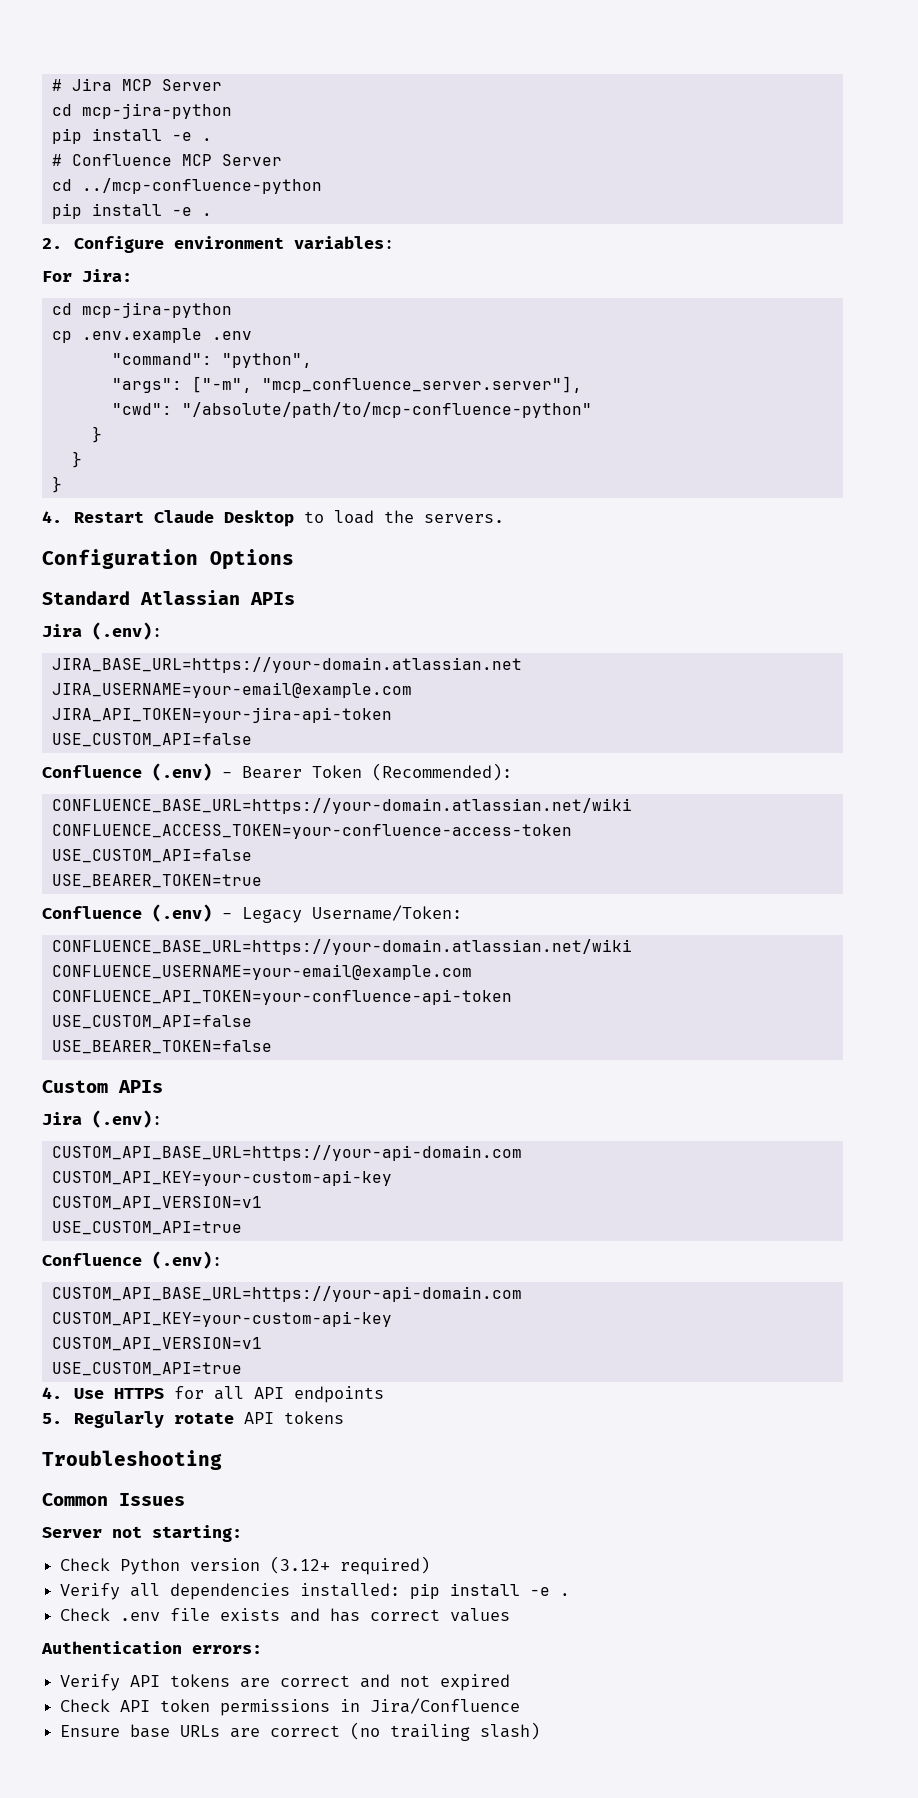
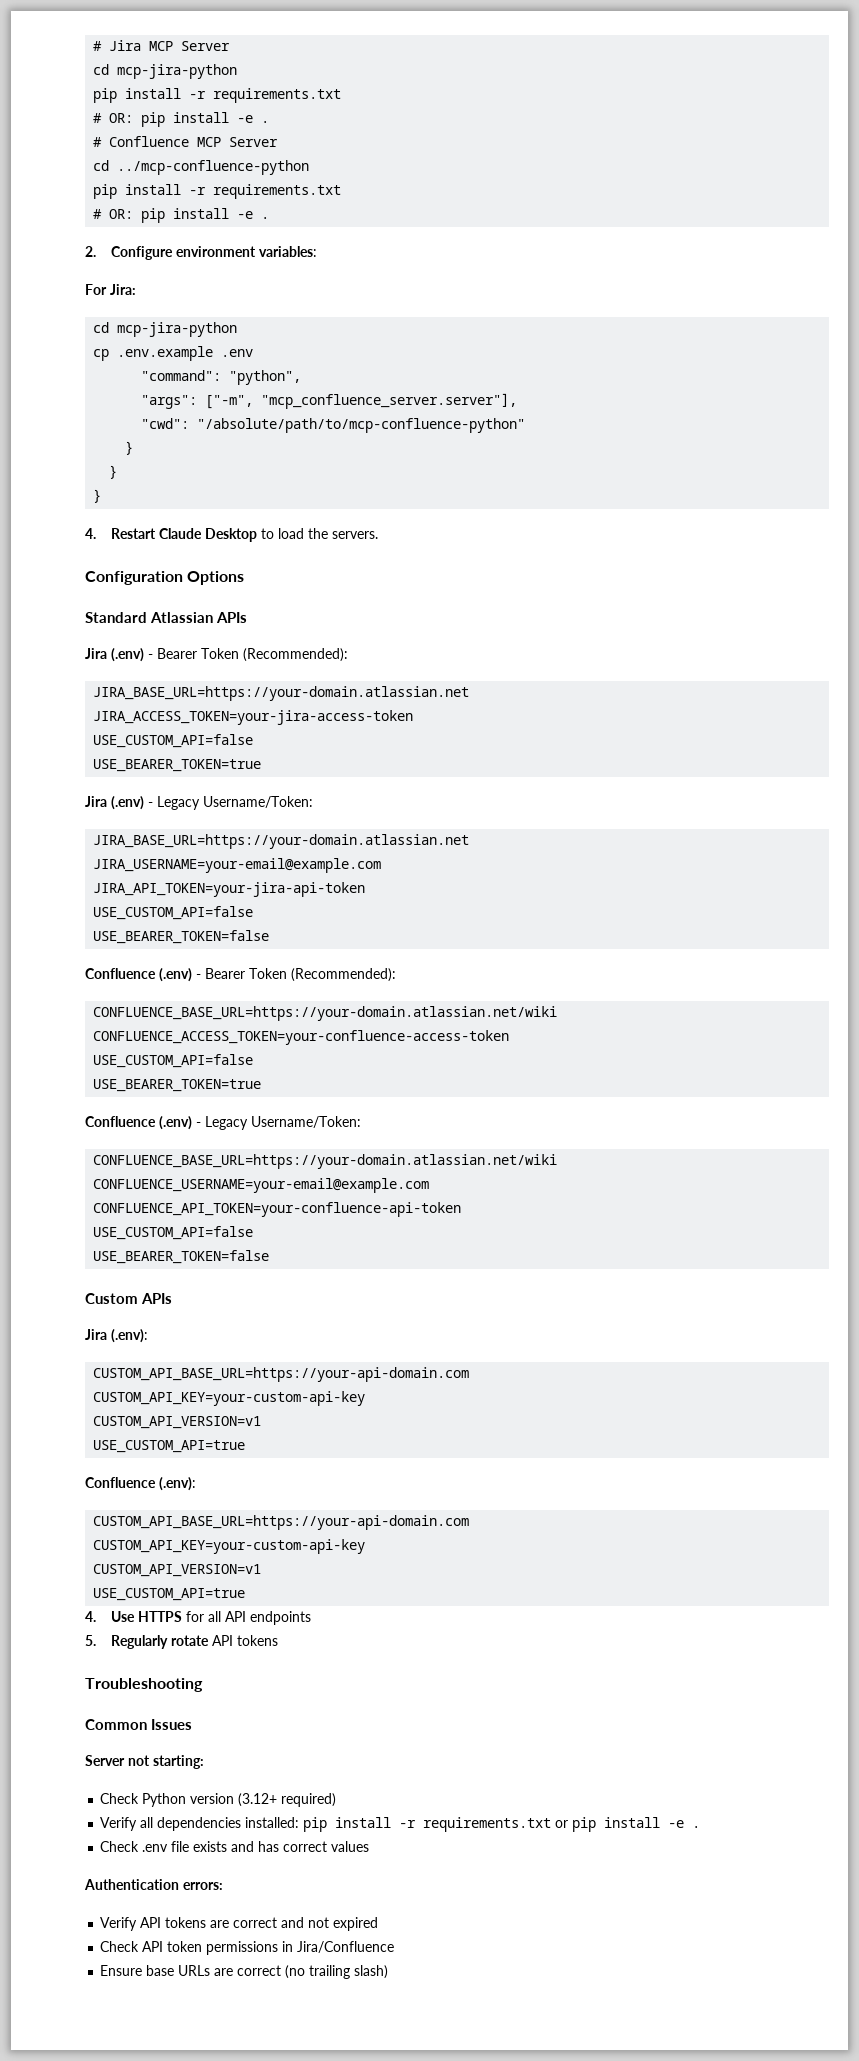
  # Jira MCP Server
  cd mcp-jira-python
- pip install -e .
+ pip install -r requirements.txt
+ # OR: pip install -e .
  cd ../mcp-confluence-python
- pip install -e .
+ pip install -r requirements.txt
+ # OR: pip install -e .
  Standard Atlassian APIs
- Jira (.env):
+ Jira (.env) - Bearer Token (Recommended):
+ JIRA_BASE_URL=https://your-domain.atlassian.net
+ JIRA_ACCESS_TOKEN=your-jira-access-token
+ USE_CUSTOM_API=false
+ USE_BEARER_TOKEN=true
+ Jira (.env) - Legacy Username/Token:
  JIRA_API_TOKEN=your-jira-api-token
  USE_CUSTOM_API=false
+ USE_BEARER_TOKEN=false
- Verify all dependencies installed: pip install -e .
+ Verify all dependencies installed: pip install -r requirements.txt or pip install -e .

